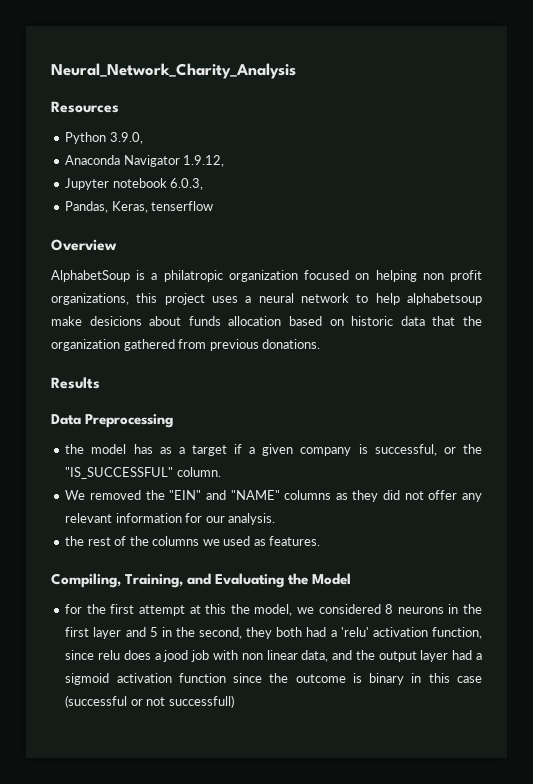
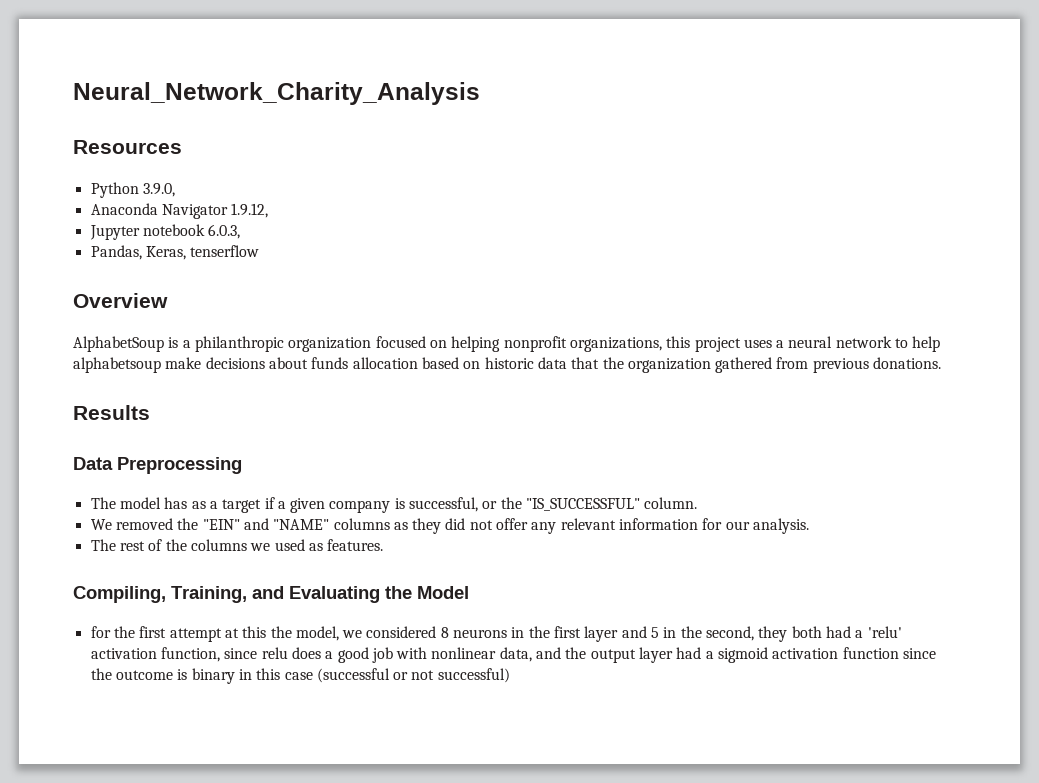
- AlphabetSoup is a philatropic organization focused on helping non profit organizations, this project uses a neural network to help alphabetsoup make desicions about funds allocation based on historic data that the organization gathered from previous donations.
+ AlphabetSoup is a philanthropic organization focused on helping nonprofit organizations, this project uses a neural network to help alphabetsoup make decisions about funds allocation based on historic data that the organization gathered from previous donations.
- the model has as a target if a given company is successful, or the "IS_SUCCESSFUL" column.
+ The model has as a target if a given company is successful, or the "IS_SUCCESSFUL" column.
- the rest of the columns we used as features.
+ The rest of the columns we used as features.
- for the first attempt at this the model, we considered 8 neurons in the first layer and 5 in the second, they both had a 'relu' activation function, since relu does a jood job with non linear data, and the output layer had a sigmoid activation function since the outcome is binary in this case (successful or not successfull)
+ for the first attempt at this the model, we considered 8 neurons in the first layer and 5 in the second, they both had a 'relu' activation function, since relu does a good job with nonlinear data, and the output layer had a sigmoid activation function since the outcome is binary in this case (successful or not successful)

